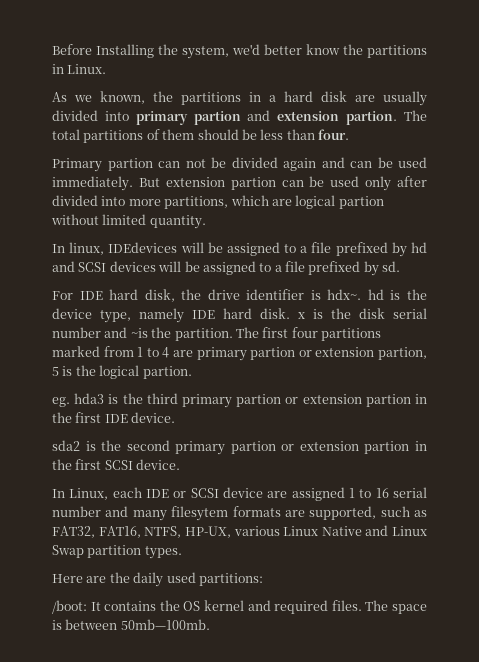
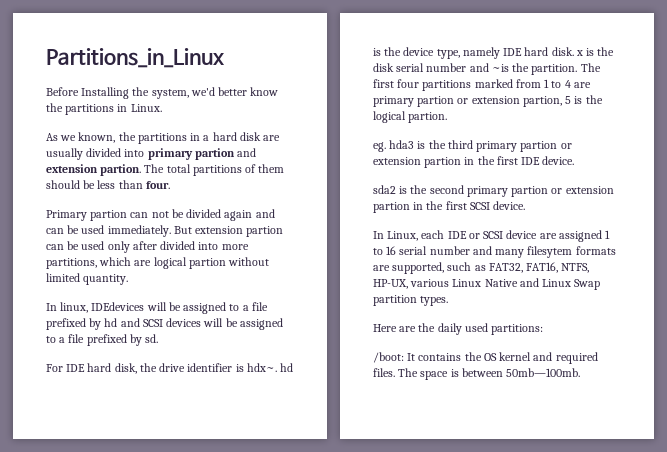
+ Partitions_in_Linux

